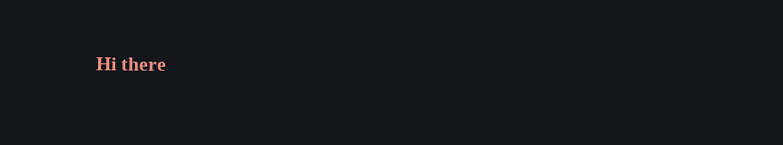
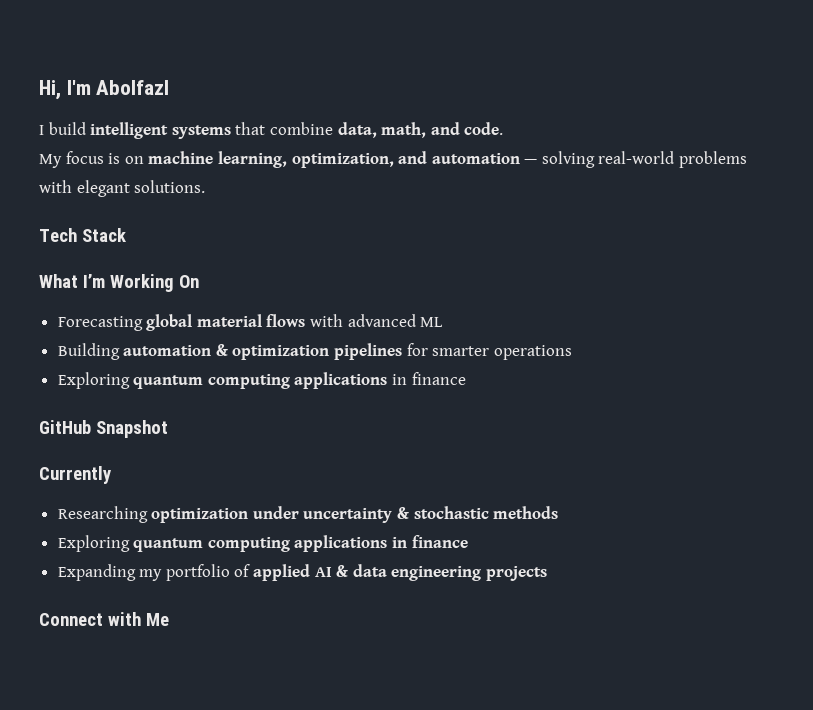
- Hi there
+ Hi, I'm Abolfazl
+ I build intelligent systems that combine data, math, and code.
+ My focus is on machine learning, optimization, and automation — solving real-world problems with elegant solutions.
+ Tech Stack
+ What I’m Working On
+ Forecasting global material flows with advanced ML
+ Building automation & optimization pipelines for smarter operations
+ Exploring quantum computing applications in finance
+ GitHub Snapshot
+ Currently
+ Researching optimization under uncertainty & stochastic methods
+ Exploring quantum computing applications in finance
+ Expanding my portfolio of applied AI & data engineering projects
+ Connect with Me

